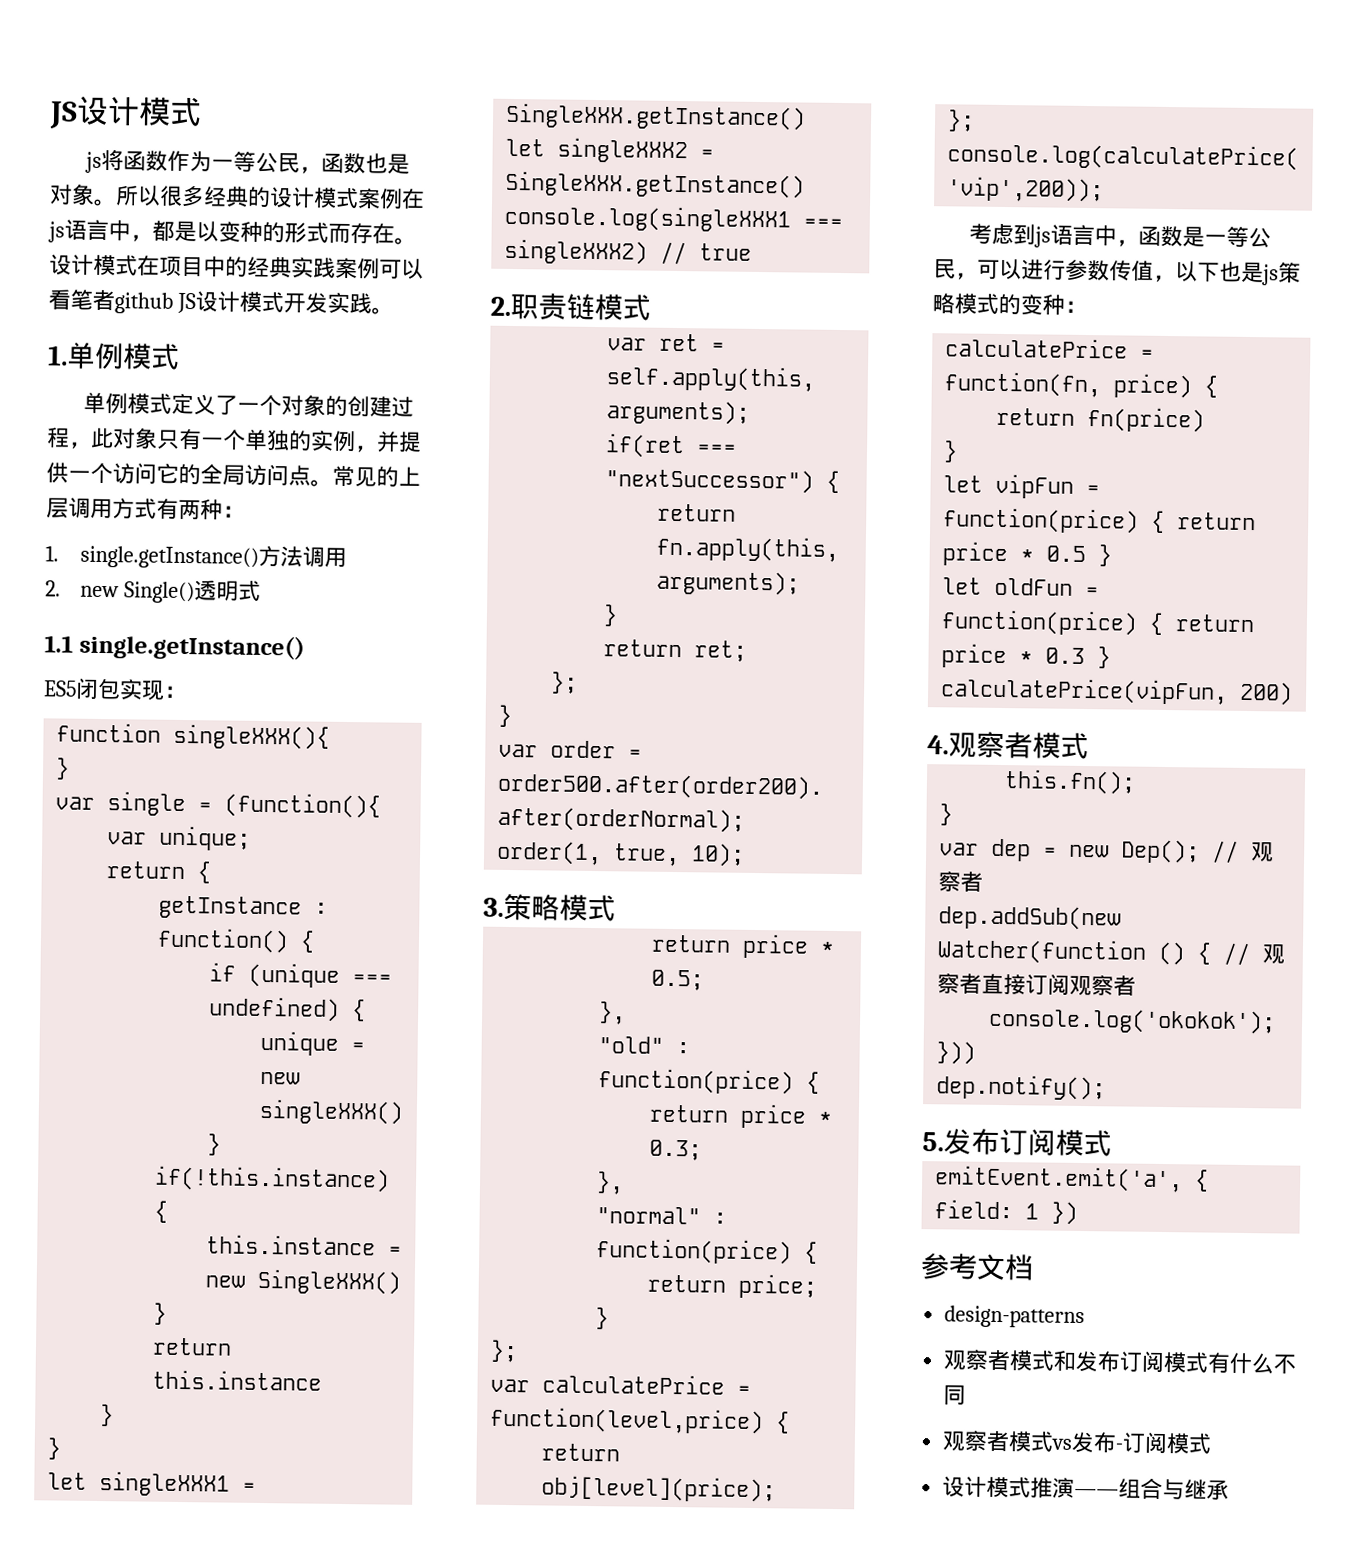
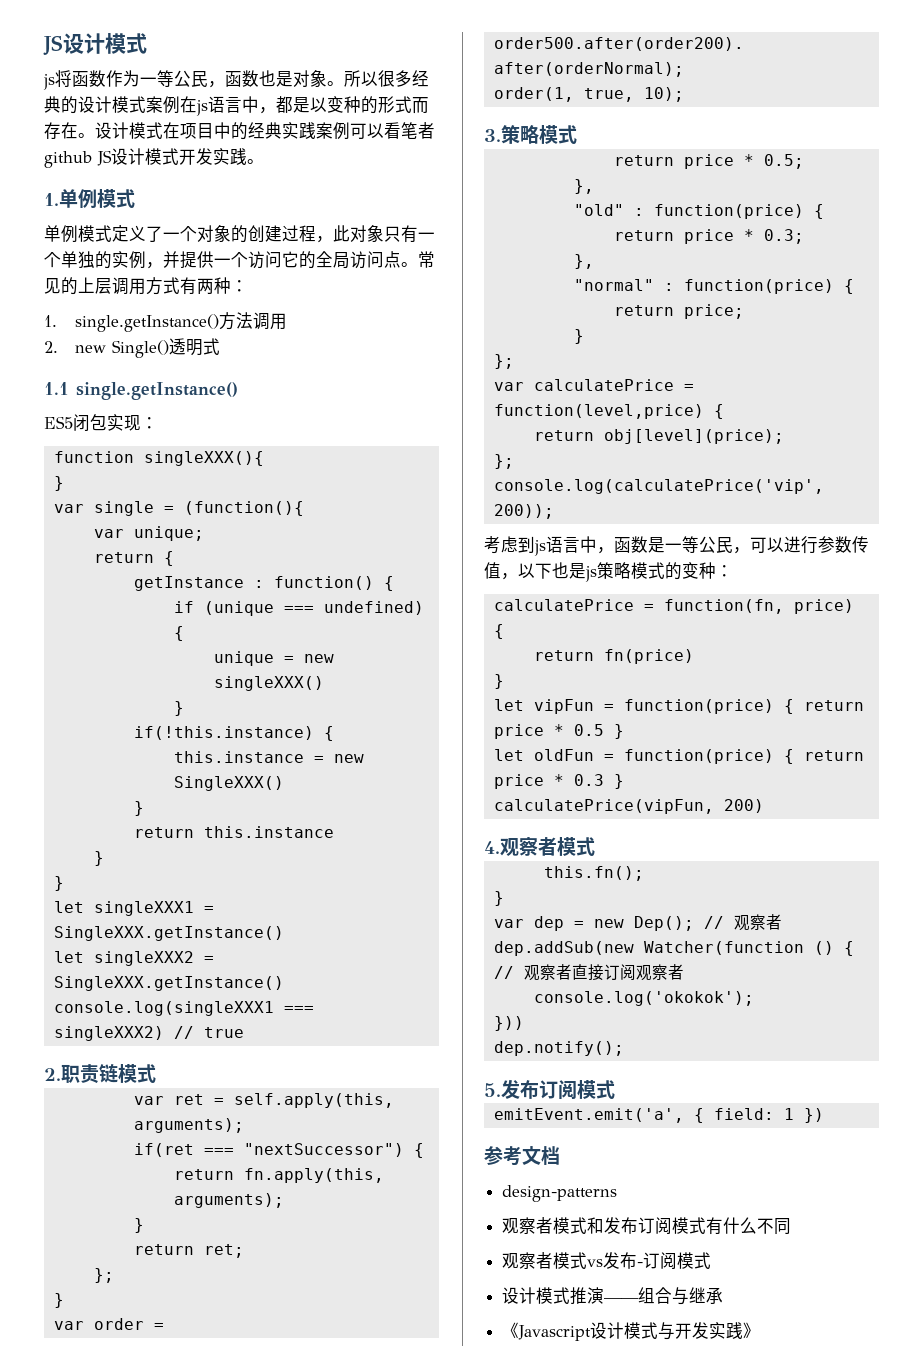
+ 《Javascript设计模式与开发实践》

